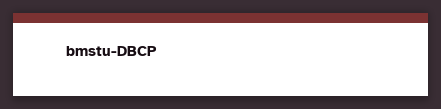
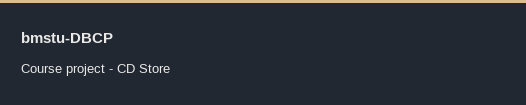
+ Course project - CD Store

